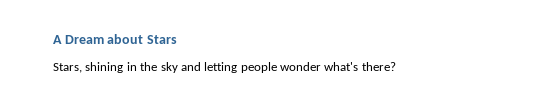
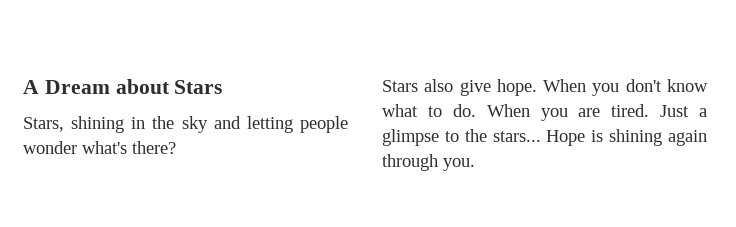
+ Stars also give hope. When you don't know what to do. When you are tired. Just a glimpse to the stars... Hope is shining again through you.

